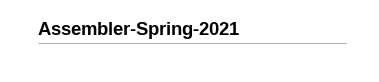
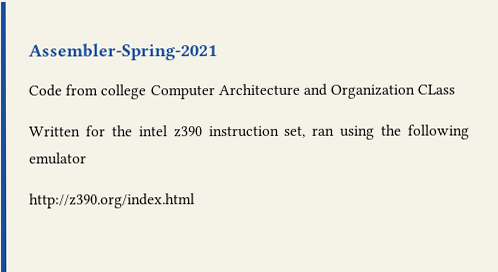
+ Code from college Computer Architecture and Organization CLass
+ Written for the intel z390 instruction set, ran using the following emulator
+ http://z390.org/index.html

